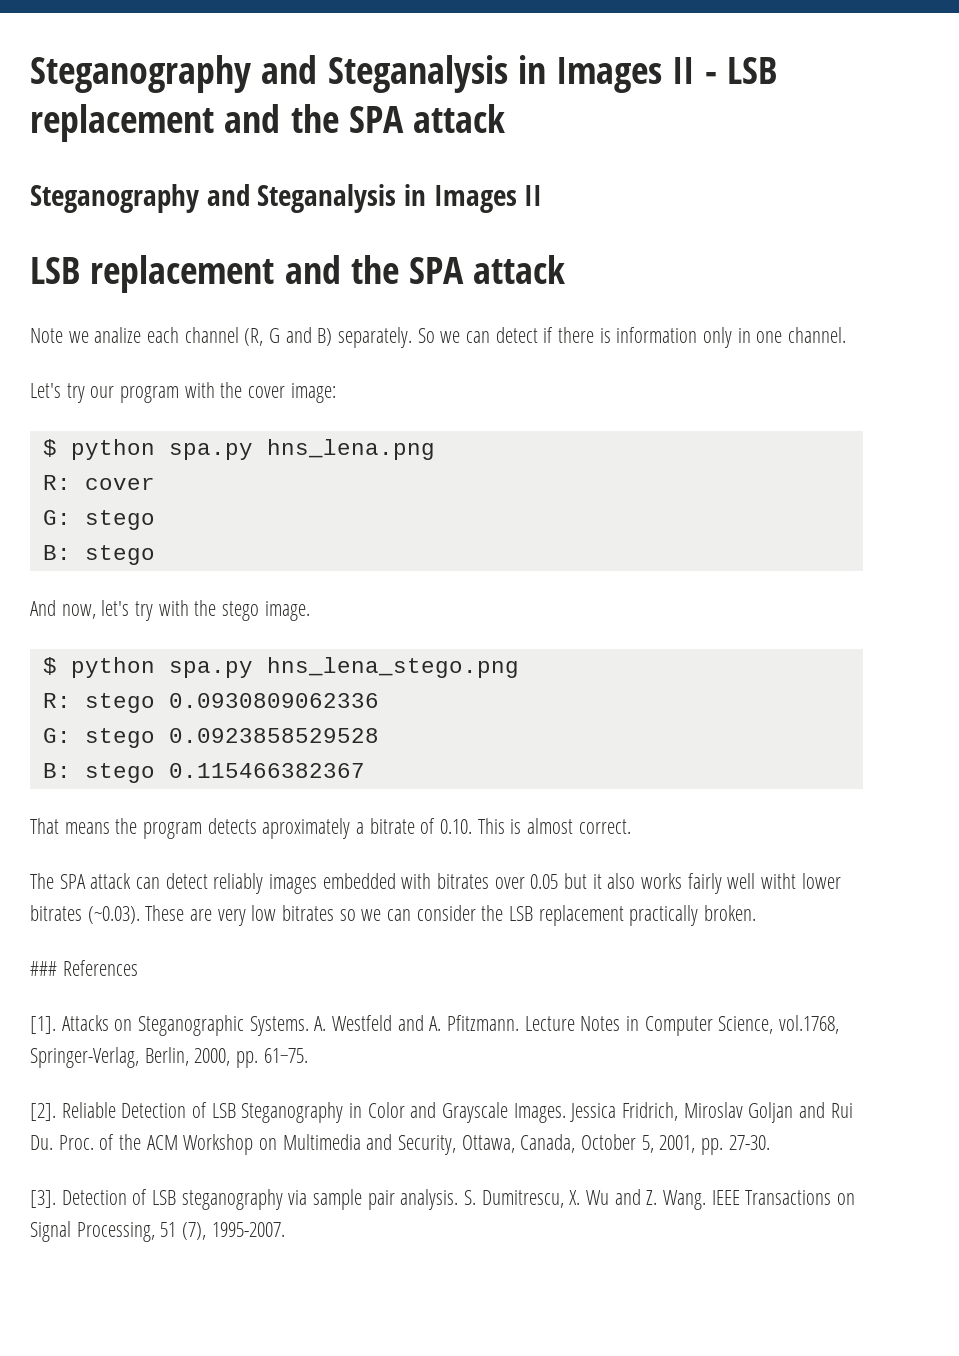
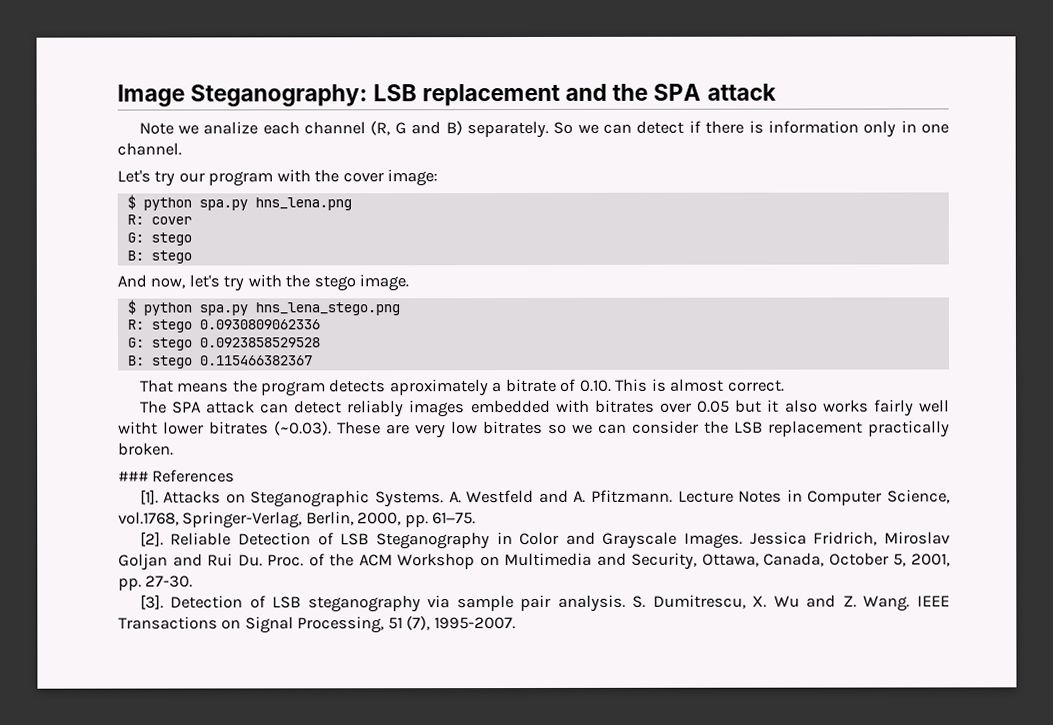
- Steganography and Steganalysis in Images II - LSB replacement and the SPA attack
- Steganography and Steganalysis in Images II
- LSB replacement and the SPA attack
+ Image Steganography: LSB replacement and the SPA attack

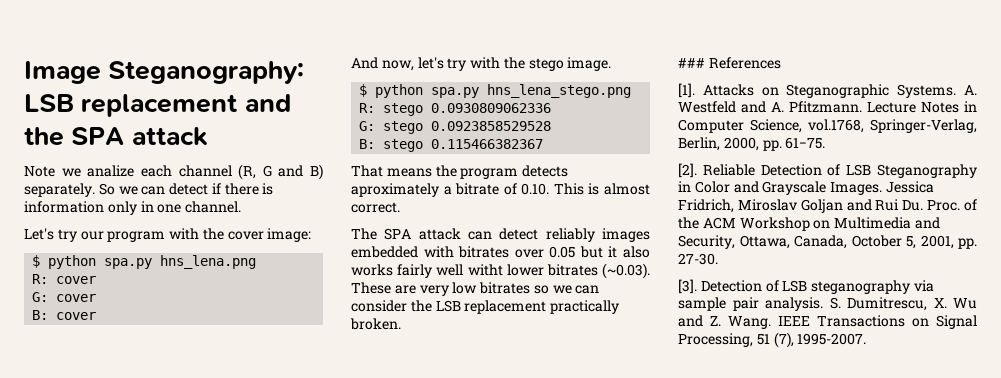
  R: cover
- G: stego
- B: stego
+ G: cover
+ B: cover

